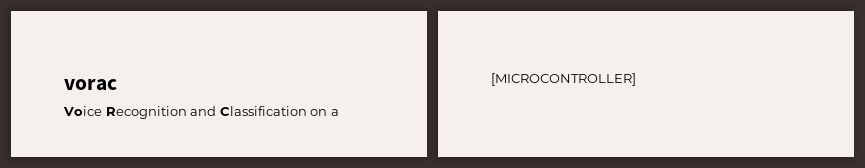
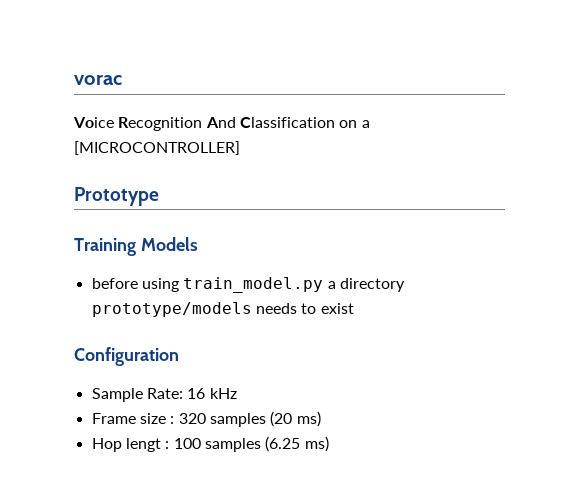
- Voice Recognition and Classification on a [MICROCONTROLLER]
+ Voice Recognition And Classification on a [MICROCONTROLLER]
+ Prototype
+ Training Models
+ before using train_model.py a directory prototype/models needs to exist
+ Configuration
+ Sample Rate: 16 kHz
+ Frame size : 320 samples (20 ms)
+ Hop lengt : 100 samples (6.25 ms)

